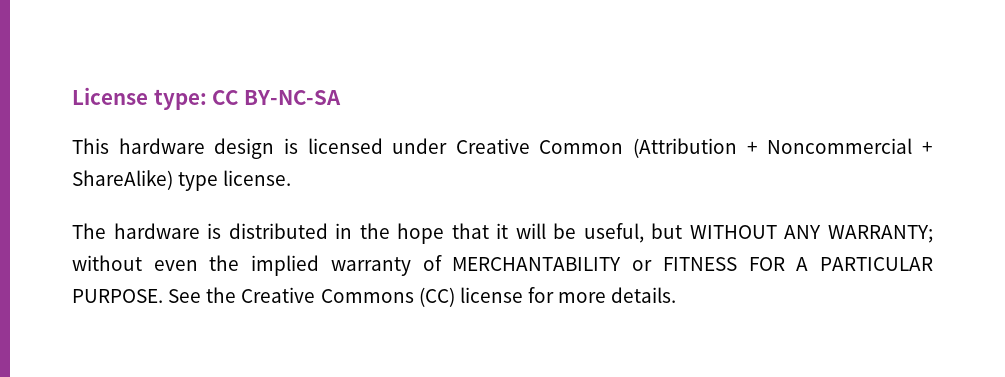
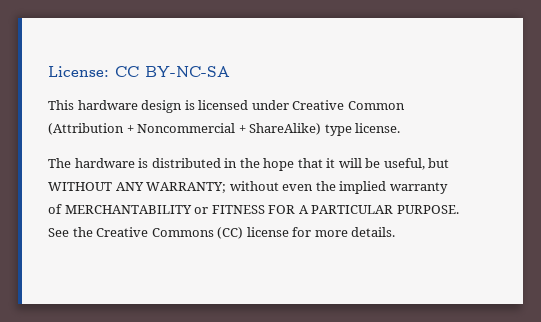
- License type: CC BY-NC-SA
+ License: CC BY-NC-SA

